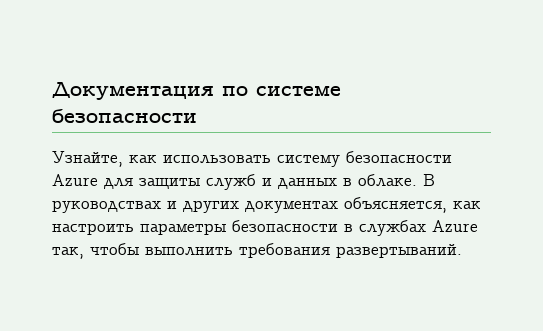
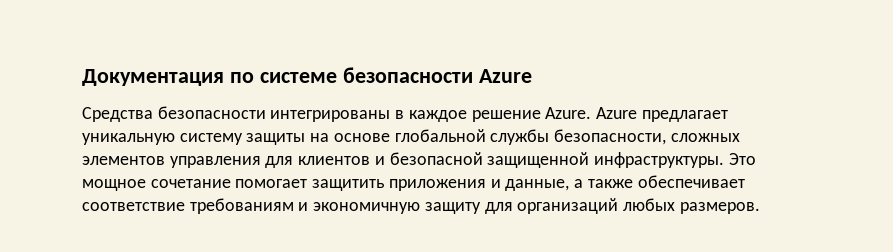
- Документация по системе безопасности
- Узнайте, как использовать систему безопасности Azure для защиты служб и данных в облаке. В руководствах и других документах объясняется, как настроить параметры безопасности в службах Azure так, чтобы выполнить требования развертываний.
+ Документация по системе безопасности Azure
+ Средства безопасности интегрированы в каждое решение Azure. Azure предлагает уникальную систему защиты на основе глобальной службы безопасности, сложных элементов управления для клиентов и безопасной защищенной инфраструктуры. Это мощное сочетание помогает защитить приложения и данные, а также обеспечивает соответствие требованиям и экономичную защиту для организаций любых размеров.

